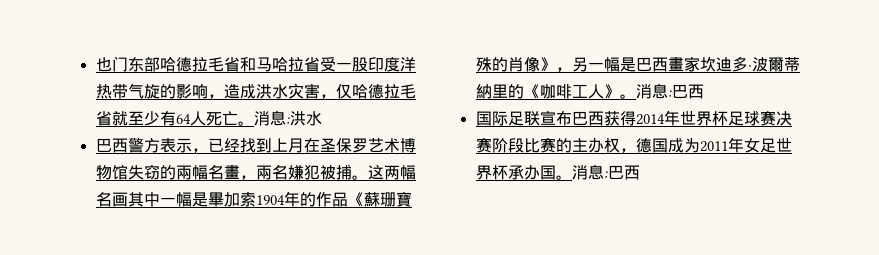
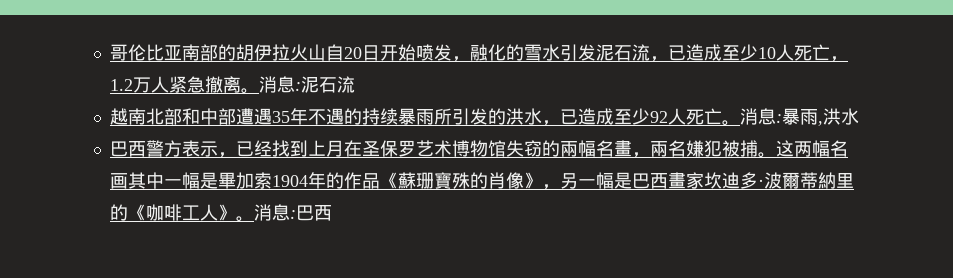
- 也门东部哈德拉毛省和马哈拉省受一股印度洋热带气旋的影响，造成洪水灾害，仅哈德拉毛省就至少有64人死亡。
+ 哥伦比亚南部的胡伊拉火山自20日开始喷发，融化的雪水引发泥石流，已造成至少10人死亡，1.2万人紧急撤离。消息:泥石流
+ 越南北部和中部遭遇35年不遇的持续暴雨所引发的洪水，已造成至少92人死亡。
- 消息:洪水
+ 消息:暴雨,洪水
- 国际足联宣布巴西获得2014年世界杯足球赛决赛阶段比赛的主办权，德国成为2011年女足世界杯承办国。消息:巴西

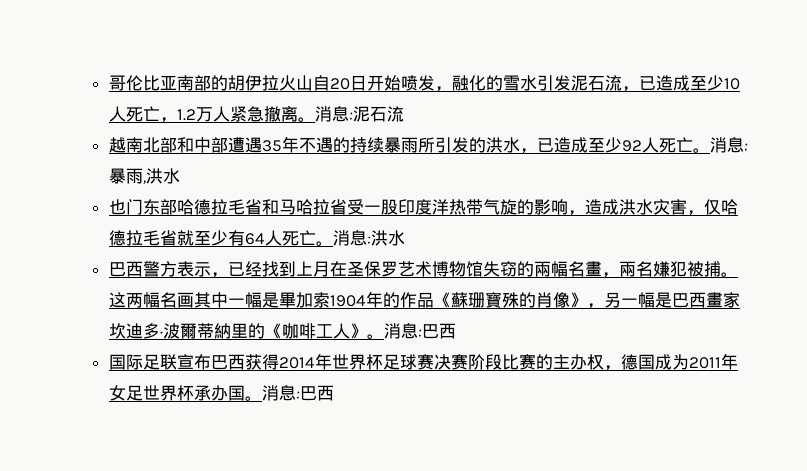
+ 也门东部哈德拉毛省和马哈拉省受一股印度洋热带气旋的影响，造成洪水灾害，仅哈德拉毛省就至少有64人死亡。消息:洪水
+ 国际足联宣布巴西获得2014年世界杯足球赛决赛阶段比赛的主办权，德国成为2011年女足世界杯承办国。消息:巴西

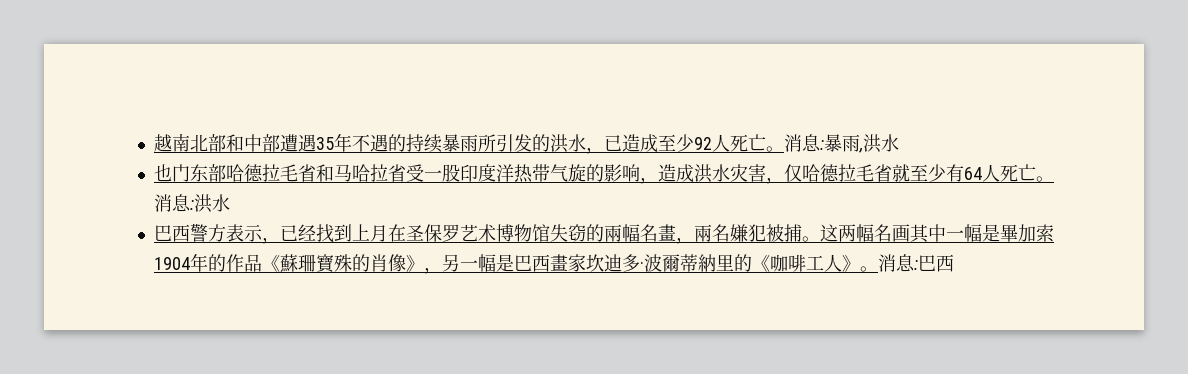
- 哥伦比亚南部的胡伊拉火山自20日开始喷发，融化的雪水引发泥石流，已造成至少10人死亡，1.2万人紧急撤离。消息:泥石流
- 国际足联宣布巴西获得2014年世界杯足球赛决赛阶段比赛的主办权，德国成为2011年女足世界杯承办国。消息:巴西

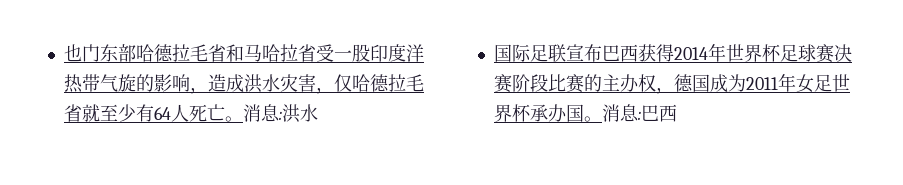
- 越南北部和中部遭遇35年不遇的持续暴雨所引发的洪水，已造成至少92人死亡。消息:暴雨,洪水
- 巴西警方表示，已经找到上月在圣保罗艺术博物馆失窃的兩幅名畫，兩名嫌犯被捕。这两幅名画其中一幅是畢加索1904年的作品《蘇珊寶殊的肖像》，另一幅是巴西畫家坎迪多·波爾蒂納里的《咖啡工人》。
+ 国际足联宣布巴西获得2014年世界杯足球赛决赛阶段比赛的主办权，德国成为2011年女足世界杯承办国。

